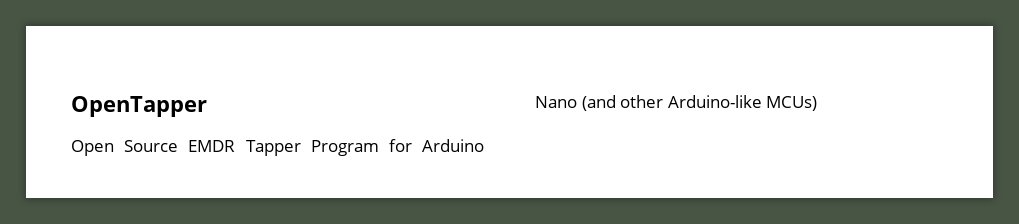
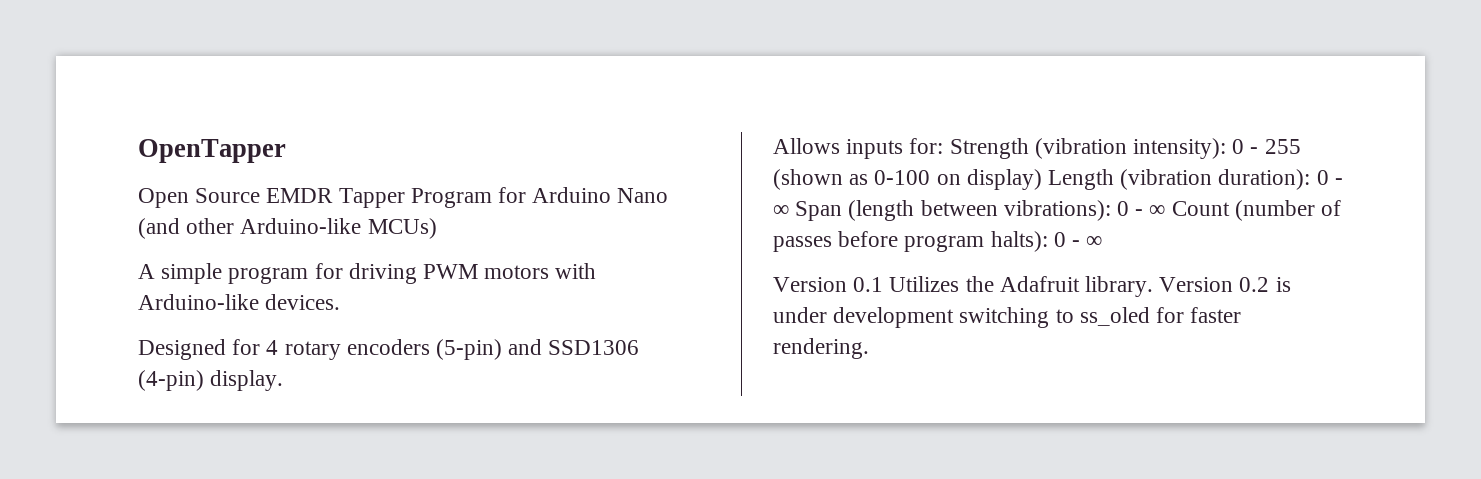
+ A simple program for driving PWM motors with Arduino-like devices.
+ Designed for 4 rotary encoders (5-pin) and SSD1306 (4-pin) display.
+ Allows inputs for: Strength (vibration intensity): 0 - 255 (shown as 0-100 on display) Length (vibration duration): 0 - ∞ Span (length between vibrations): 0 - ∞ Count (number of passes before program halts): 0 - ∞
+ Version 0.1 Utilizes the Adafruit library. Version 0.2 is under development switching to ss_oled for faster rendering.

